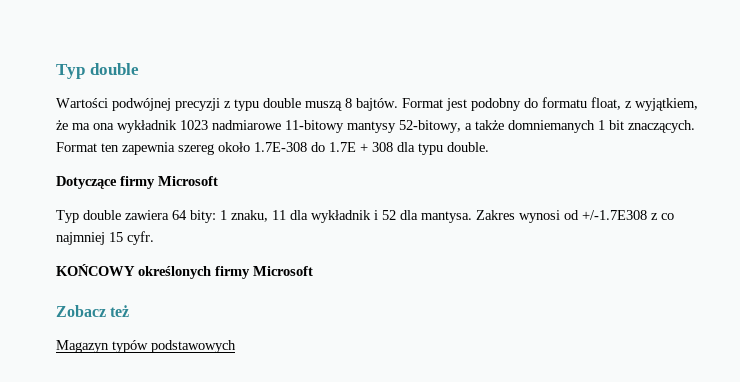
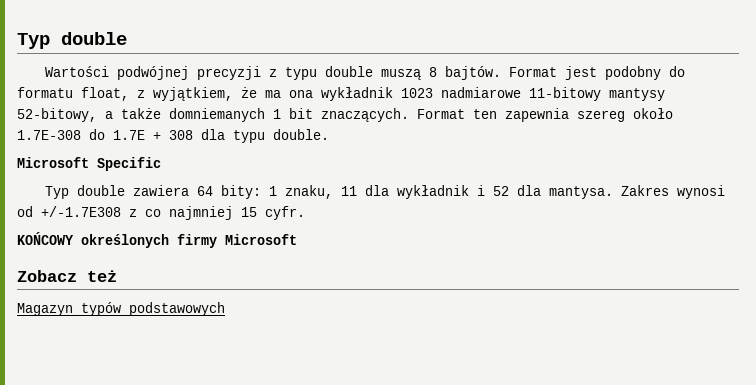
- Dotyczące firmy Microsoft
+ Microsoft Specific

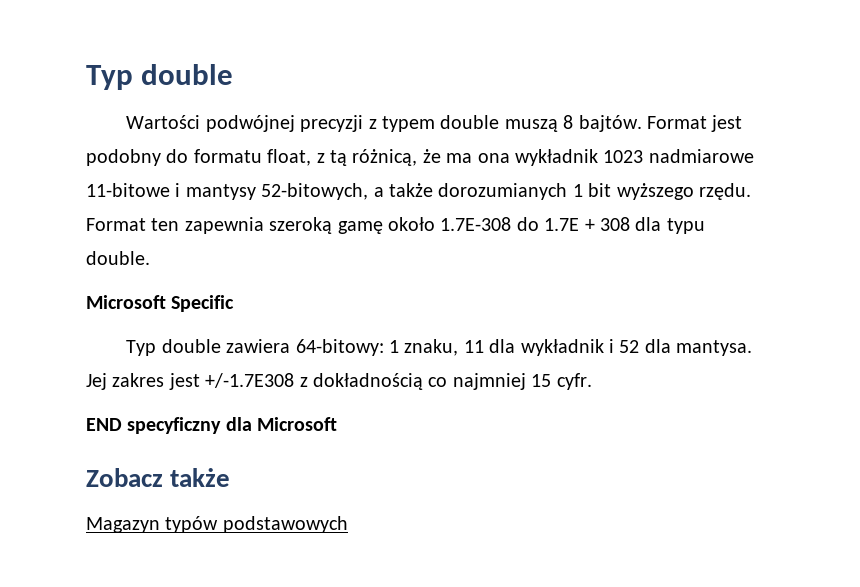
- Wartości podwójnej precyzji z typu double muszą 8 bajtów.
+ Wartości podwójnej precyzji z typem double muszą 8 bajtów.
- Format jest podobny do formatu float, z wyjątkiem, że ma ona wykładnik 1023 nadmiarowe 11-bitowy mantysy 52-bitowy, a także domniemanych 1 bit znaczących.
+ Format jest podobny do formatu float, z tą różnicą, że ma ona wykładnik 1023 nadmiarowe 11-bitowe i mantysy 52-bitowych, a także dorozumianych 1 bit wyższego rzędu.
- Format ten zapewnia szereg około 1.7E-308 do 1.7E + 308 dla typu double.
+ Format ten zapewnia szeroką gamę około 1.7E-308 do 1.7E + 308 dla typu double.
- Typ double zawiera 64 bity: 1 znaku, 11 dla wykładnik i 52 dla mantysa.
+ Typ double zawiera 64-bitowy: 1 znaku, 11 dla wykładnik i 52 dla mantysa.
- Zakres wynosi od +/-1.7E308 z co najmniej 15 cyfr.
+ Jej zakres jest +/-1.7E308 z dokładnością co najmniej 15 cyfr.
- KOŃCOWY określonych firmy Microsoft
+ END specyficzny dla Microsoft
- Zobacz też
+ Zobacz także

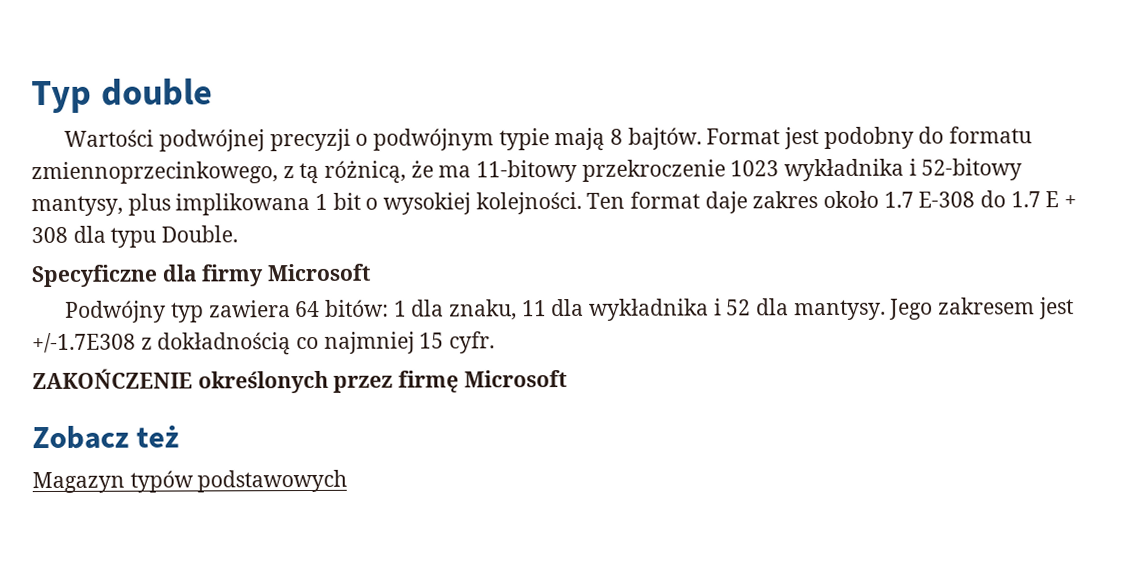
- Wartości podwójnej precyzji z typem double muszą 8 bajtów.
+ Wartości podwójnej precyzji o podwójnym typie mają 8 bajtów.
- Format jest podobny do formatu float, z tą różnicą, że ma ona wykładnik 1023 nadmiarowe 11-bitowe i mantysy 52-bitowych, a także dorozumianych 1 bit wyższego rzędu. Format ten zapewnia szeroką gamę około 1.7E-308 do 1.7E + 308 dla typu double.
- Microsoft Specific
- Typ double zawiera 64-bitowy: 1 znaku, 11 dla wykładnik i 52 dla mantysa. Jej zakres jest +/-1.7E308 z dokładnością co najmniej 15 cyfr.
+ Format jest podobny do formatu zmiennoprzecinkowego, z tą różnicą, że ma 11-bitowy przekroczenie 1023 wykładnika i 52-bitowy mantysy, plus implikowana 1 bit o wysokiej kolejności. Ten format daje zakres około 1.7 E-308 do 1.7 E + 308 dla typu Double.
+ Specyficzne dla firmy Microsoft
+ Podwójny typ zawiera 64 bitów: 1 dla znaku, 11 dla wykładnika i 52 dla mantysy. Jego zakresem jest +/-1.7E308 z dokładnością co najmniej 15 cyfr.
- END specyficzny dla Microsoft
+ ZAKOŃCZENIE określonych przez firmę Microsoft
- Zobacz także
+ Zobacz też

